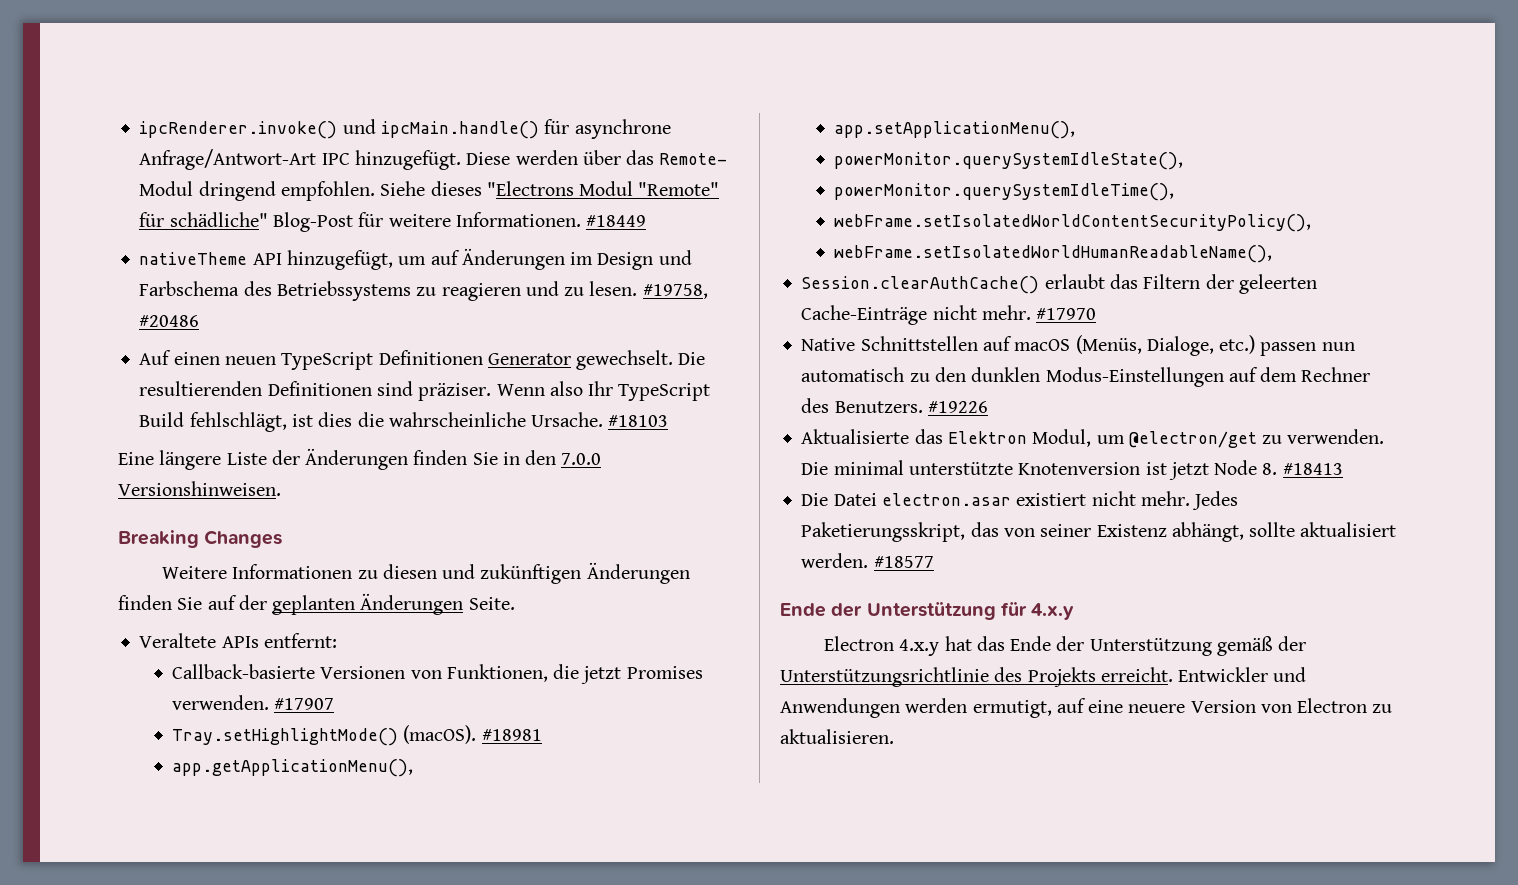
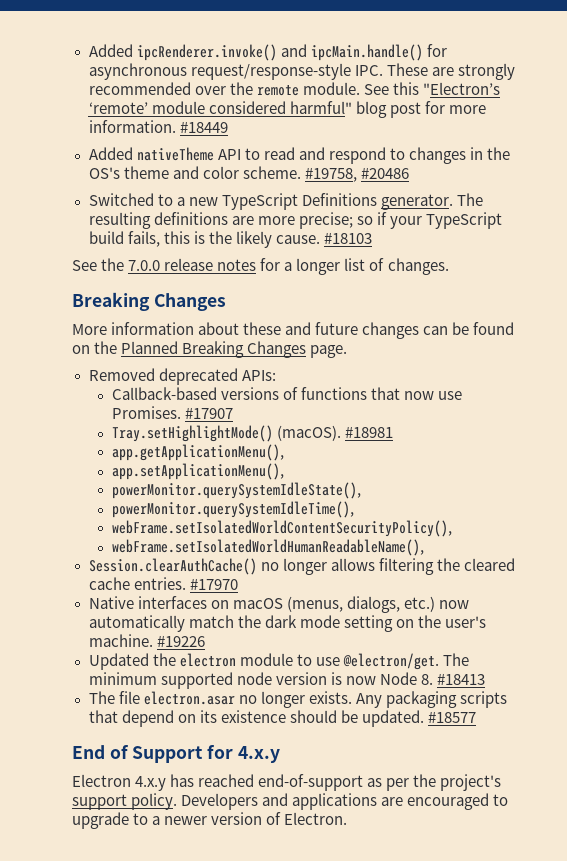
- ipcRenderer.invoke() und ipcMain.handle() für asynchrone Anfrage/Antwort-Art IPC hinzugefügt. Diese werden über das Remote- Modul dringend empfohlen. Siehe dieses "Electrons Modul "Remote" für schädliche" Blog-Post für weitere Informationen.
+ Added ipcRenderer.invoke() and ipcMain.handle() for asynchronous request/response-style IPC. These are strongly recommended over the remote module. See this "Electron’s ‘remote’ module considered harmful" blog post for more information.
- nativeTheme API hinzugefügt, um auf Änderungen im Design und Farbschema des Betriebssystems zu reagieren und zu lesen. #19758, #20486
- Auf einen neuen TypeScript Definitionen Generator gewechselt. Die resultierenden Definitionen sind präziser. Wenn also Ihr TypeScript Build fehlschlägt, ist dies die wahrscheinliche Ursache. #18103
- Eine längere Liste der Änderungen finden Sie in den 7.0.0 Versionshinweisen.
+ Added nativeTheme API to read and respond to changes in the OS's theme and color scheme. #19758, #20486
+ Switched to a new TypeScript Definitions generator. The resulting definitions are more precise; so if your TypeScript build fails, this is the likely cause. #18103
+ See the 7.0.0 release notes for a longer list of changes.
  Breaking Changes
- Weitere Informationen zu diesen und zukünftigen Änderungen finden Sie auf der geplanten Änderungen Seite.
- Veraltete APIs entfernt:
- Callback-basierte Versionen von Funktionen, die jetzt Promises verwenden.
+ More information about these and future changes can be found on the Planned Breaking Changes page.
+ Removed deprecated APIs:
+ Callback-based versions of functions that now use Promises.
- Session.clearAuthCache() erlaubt das Filtern der geleerten Cache-Einträge nicht mehr. #17970
- Native Schnittstellen auf macOS (Menüs, Dialoge, etc.) passen nun automatisch zu den dunklen Modus-Einstellungen auf dem Rechner des Benutzers. #19226
- Aktualisierte das Elektron Modul, um @electron/get zu verwenden. Die minimal unterstützte Knotenversion ist jetzt Node 8. #18413
- Die Datei electron.asar existiert nicht mehr. Jedes Paketierungsskript, das von seiner Existenz abhängt, sollte aktualisiert werden. #18577
- Ende der Unterstützung für 4.x.y
- Electron 4.x.y hat das Ende der Unterstützung gemäß der Unterstützungsrichtlinie des Projekts erreicht. Entwickler und Anwendungen werden ermutigt, auf eine neuere Version von Electron zu aktualisieren.
+ Session.clearAuthCache() no longer allows filtering the cleared cache entries. #17970
+ Native interfaces on macOS (menus, dialogs, etc.) now automatically match the dark mode setting on the user's machine. #19226
+ Updated the electron module to use @electron/get. The minimum supported node version is now Node 8. #18413
+ The file electron.asar no longer exists. Any packaging scripts that depend on its existence should be updated. #18577
+ End of Support for 4.x.y
+ Electron 4.x.y has reached end-of-support as per the project's support policy. Developers and applications are encouraged to upgrade to a newer version of Electron.

